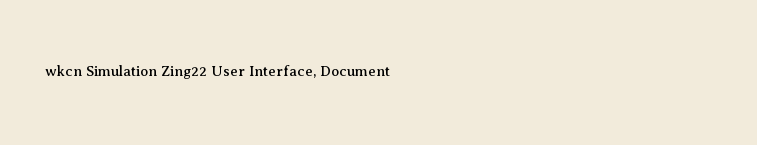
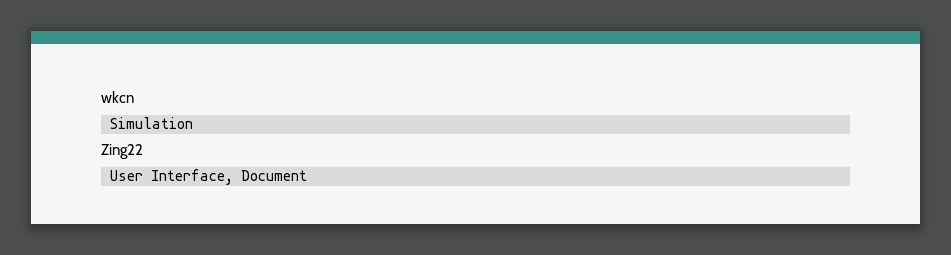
- wkcn Simulation Zing22 User Interface, Document
+ wkcn
+ Simulation
+ Zing22
+ User Interface, Document

